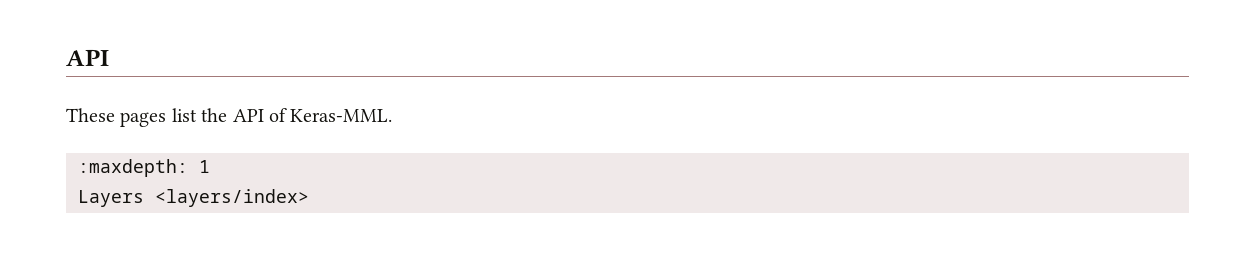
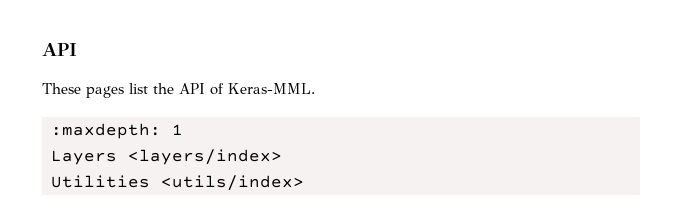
+ Utilities <utils/index>

